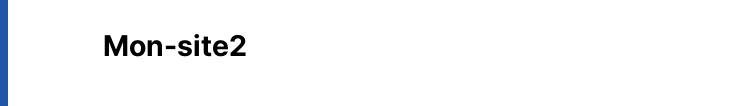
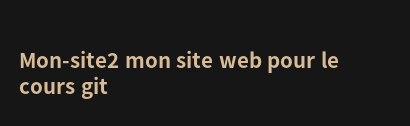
- Mon-site2
+ Mon-site2 mon site web pour le cours git

